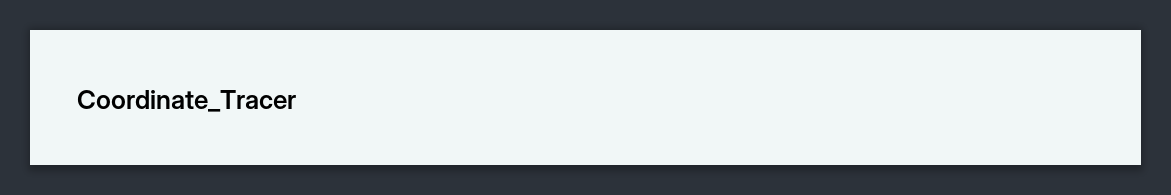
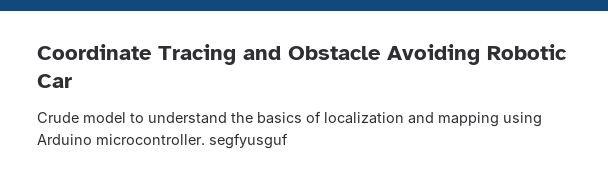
- Coordinate_Tracer
+ Coordinate Tracing and Obstacle Avoiding Robotic Car
+ Crude model to understand the basics of localization and mapping using Arduino microcontroller. segfyusguf

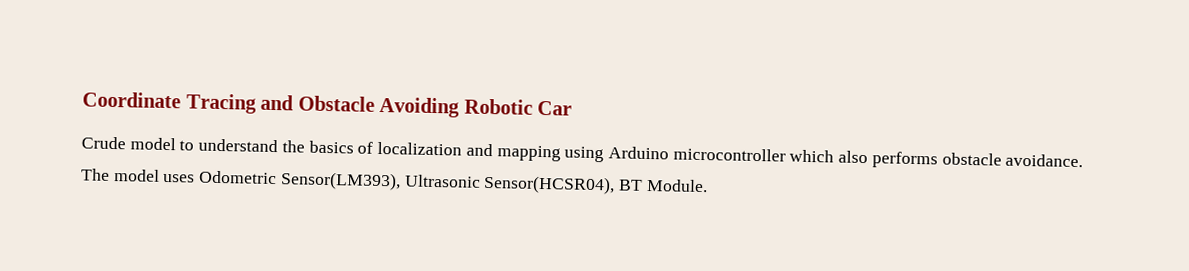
- Crude model to understand the basics of localization and mapping using Arduino microcontroller. segfyusguf
+ Crude model to understand the basics of localization and mapping using Arduino microcontroller which also performs obstacle avoidance.
+ The model uses Odometric Sensor(LM393), Ultrasonic Sensor(HCSR04), BT Module.

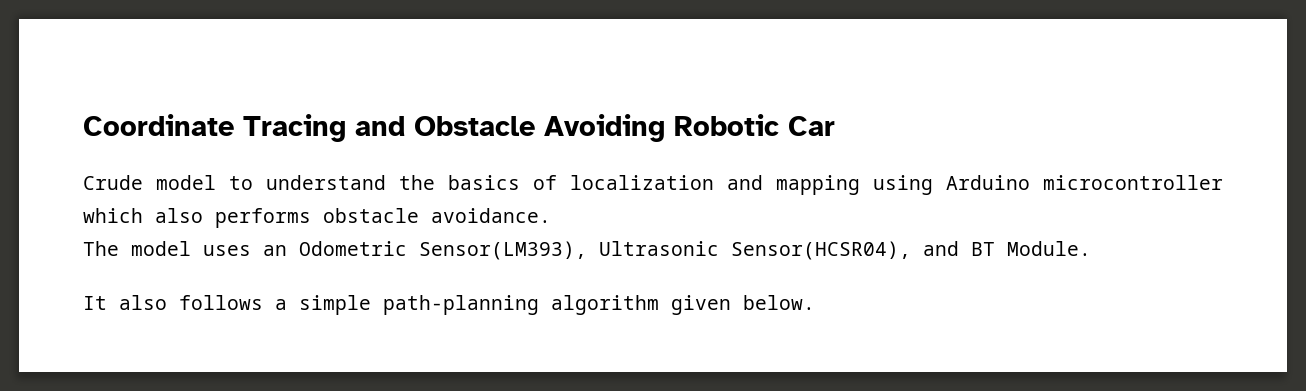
- The model uses Odometric Sensor(LM393), Ultrasonic Sensor(HCSR04), BT Module.
+ The model uses an Odometric Sensor(LM393), Ultrasonic Sensor(HCSR04), and BT Module.
+ It also follows a simple path-planning algorithm given below.

